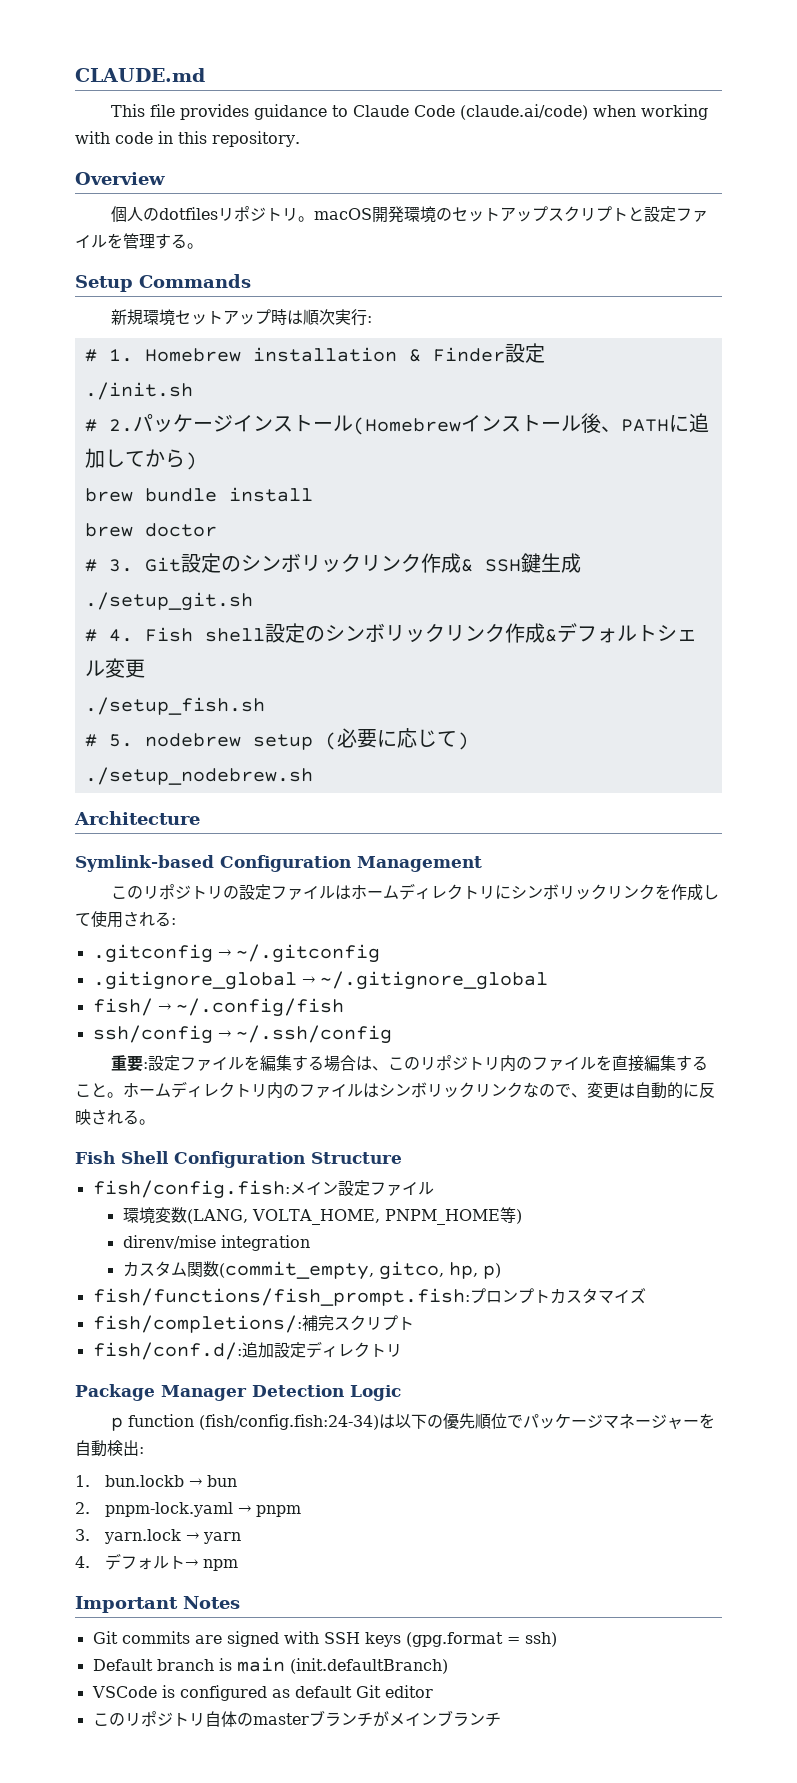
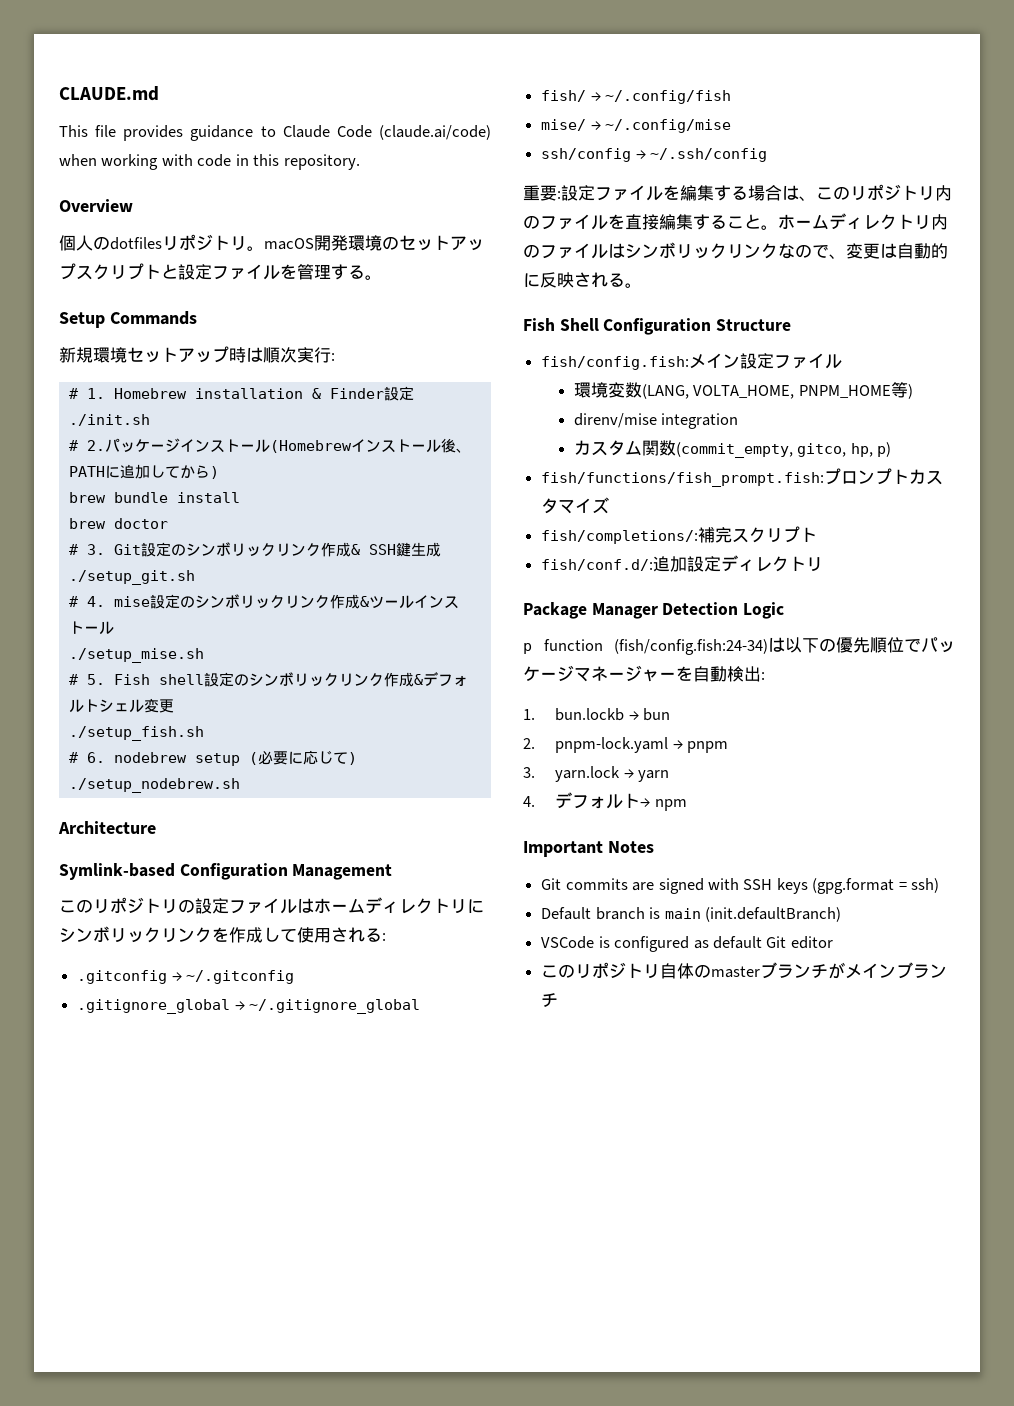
- # 4. Fish shell設定のシンボリックリンク作成&デフォルトシェル変更
+ # 4. mise設定のシンボリックリンク作成&ツールインストール
+ ./setup_mise.sh
+ # 5. Fish shell設定のシンボリックリンク作成&デフォルトシェル変更
- # 5. nodebrew setup (必要に応じて)
+ # 6. nodebrew setup (必要に応じて)
+ mise/ → ~/.config/mise

